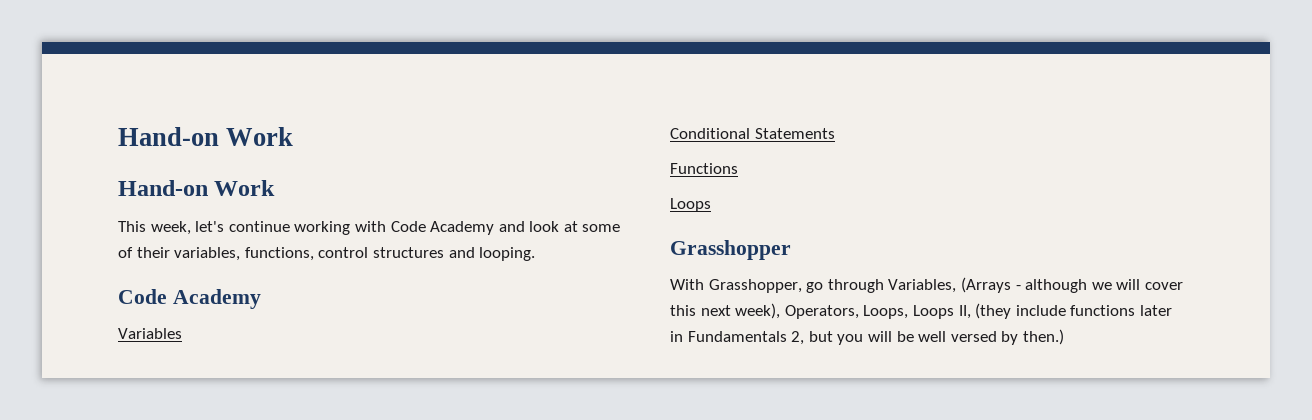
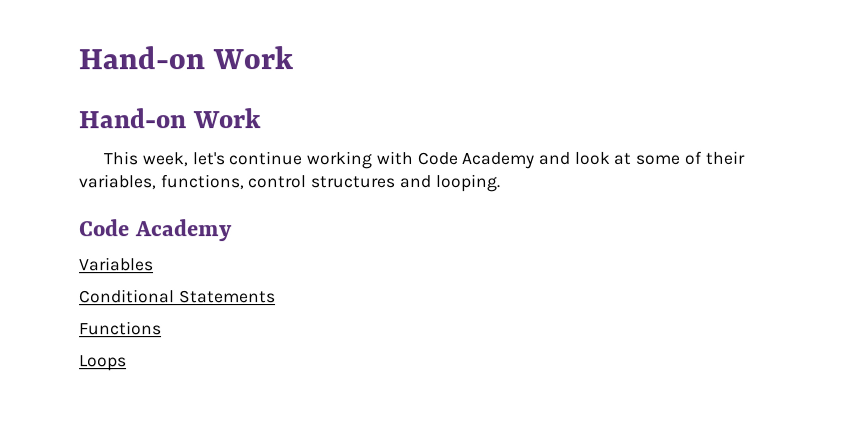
- Grasshopper
- With Grasshopper, go through Variables, (Arrays - although we will cover this next week), Operators, Loops, Loops II, (they include functions later in Fundamentals 2, but you will be well versed by then.)

